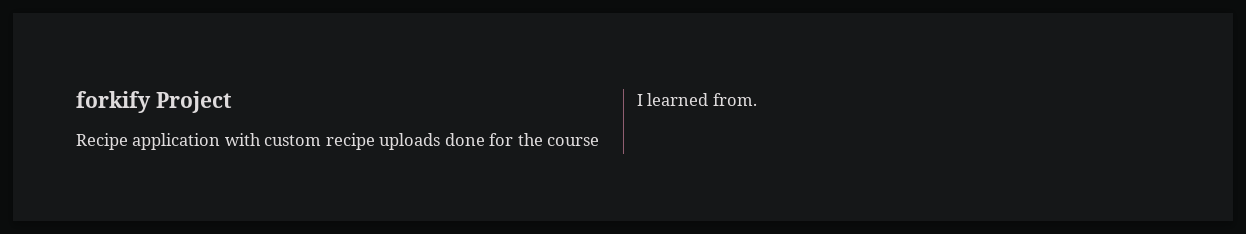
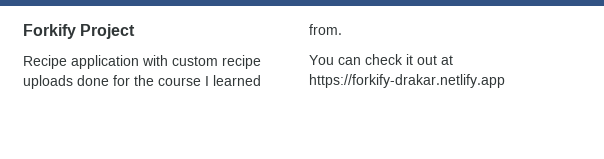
- forkify Project
+ Forkify Project
+ You can check it out at https://forkify-drakar.netlify.app

